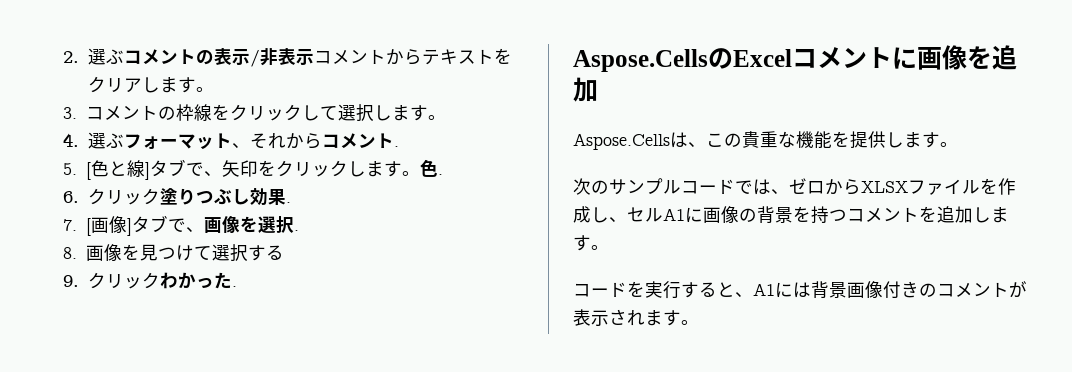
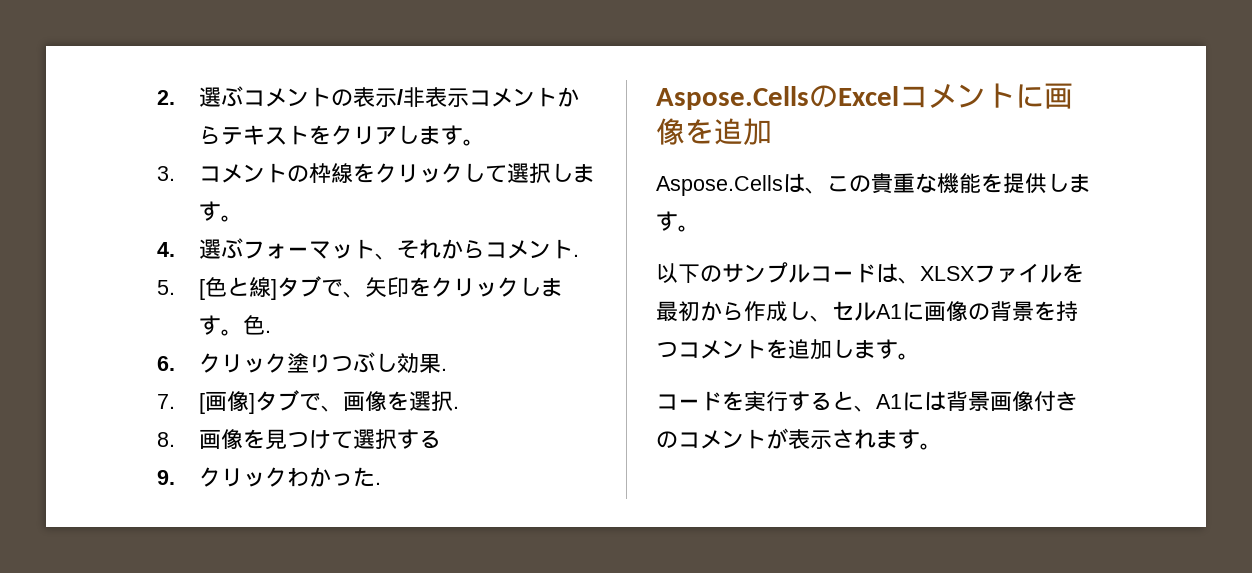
- 次のサンプルコードでは、ゼロからXLSXファイルを作成し、セルA1に画像の背景を持つコメントを追加します。
+ 以下のサンプルコードは、XLSXファイルを最初から作成し、セルA1に画像の背景を持つコメントを追加します。

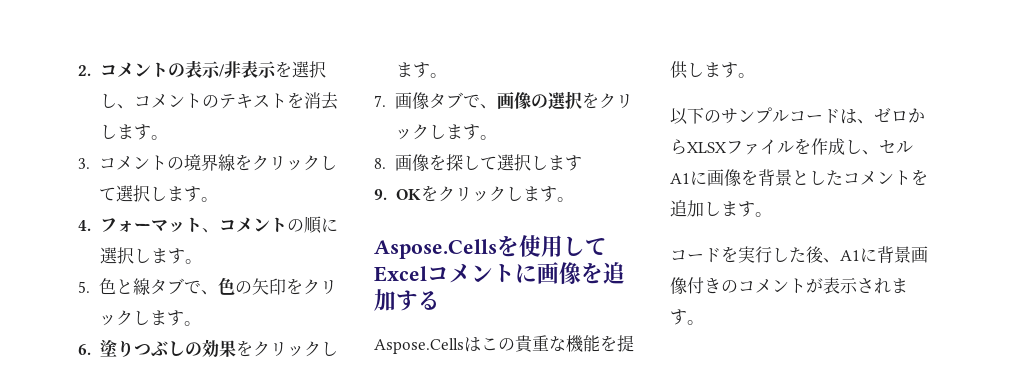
- 2.選ぶコメントの表示/非表示コメントからテキストをクリアします。
+ 2.コメントの表示/非表示を選択し、コメントのテキストを消去します。
- 3.コメントの枠線をクリックして選択します。
+ 3.コメントの境界線をクリックして選択します。
- 4.選ぶフォーマット、それからコメント.
- 5. [色と線]タブで、矢印をクリックします。色.
+ 4.フォーマット、コメントの順に選択します。
+ 5.色と線タブで、色の矢印をクリックします。
- 6.クリック塗りつぶし効果.
- 7. [画像]タブで、画像を選択.
+ 6.塗りつぶしの効果をクリックします。
+ 7.画像タブで、画像の選択をクリックします。
- 8.画像を見つけて選択する
+ 8.画像を探して選択します
- 9.クリックわかった.
- Aspose.CellsのExcelコメントに画像を追加
+ 9. OKをクリックします。
+ Aspose.Cellsを使用してExcelコメントに画像を追加する
- Aspose.Cellsは、この貴重な機能を提供します。
+ Aspose.Cellsはこの貴重な機能を提供します。
- 以下のサンプルコードは、XLSXファイルを最初から作成し、セルA1に画像の背景を持つコメントを追加します。
+ 以下のサンプルコードは、ゼロからXLSXファイルを作成し、セルA1に画像を背景としたコメントを追加します。
- コードを実行すると、A1には背景画像付きのコメントが表示されます。
+ コードを実行した後、A1に背景画像付きのコメントが表示されます。

